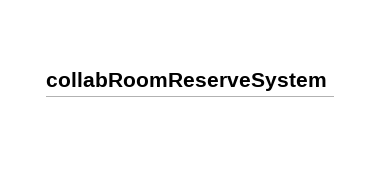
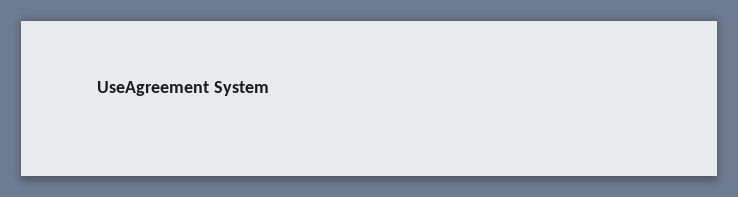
- collabRoomReserveSystem
+ UseAgreement System

